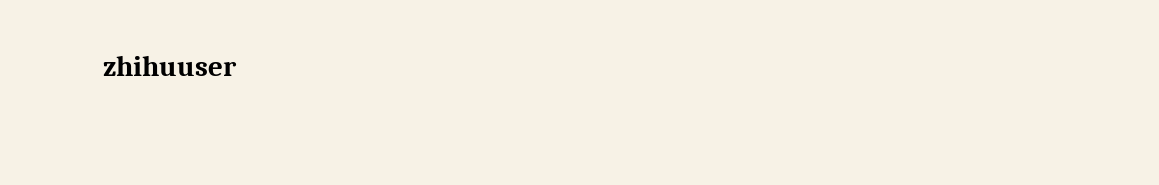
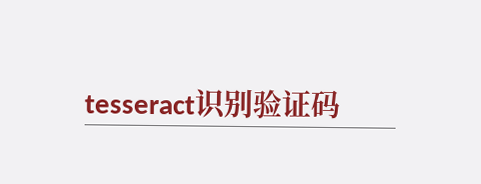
- zhihuuser
+ tesseract识别验证码

